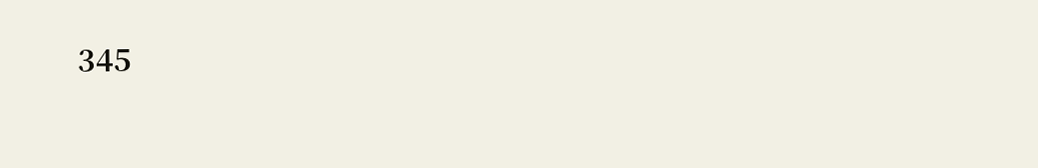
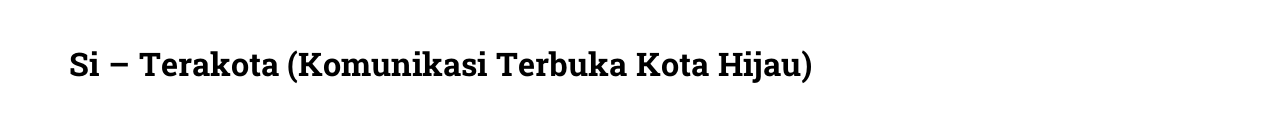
- 345
+ Si – Terakota (Komunikasi Terbuka Kota Hijau)

